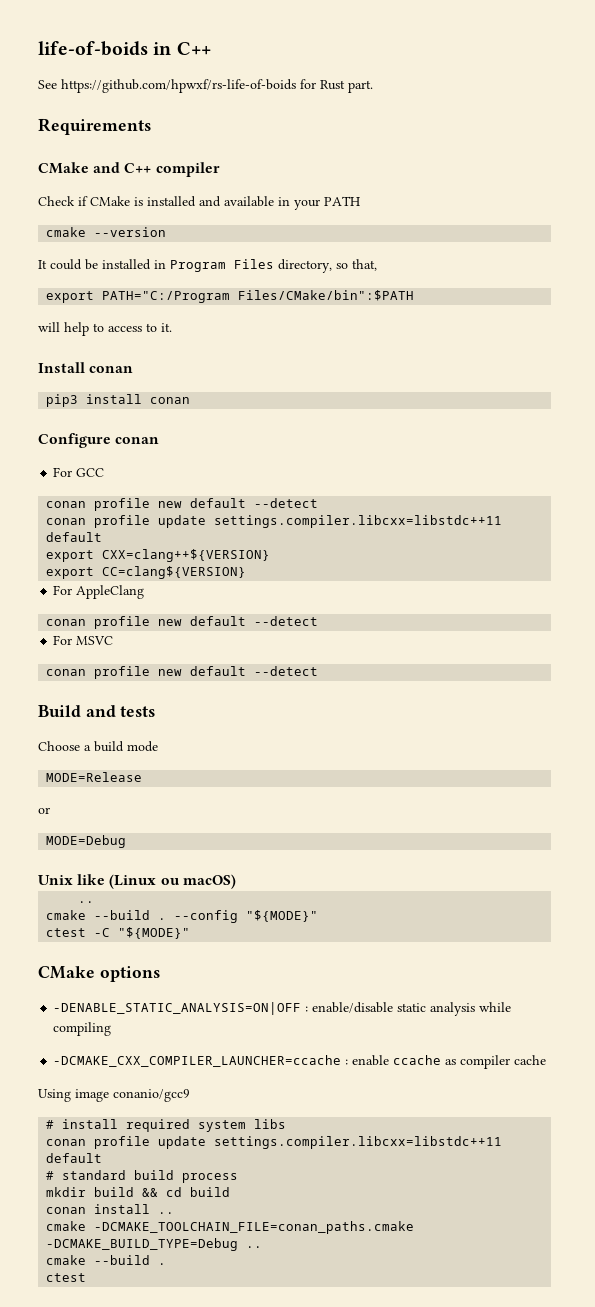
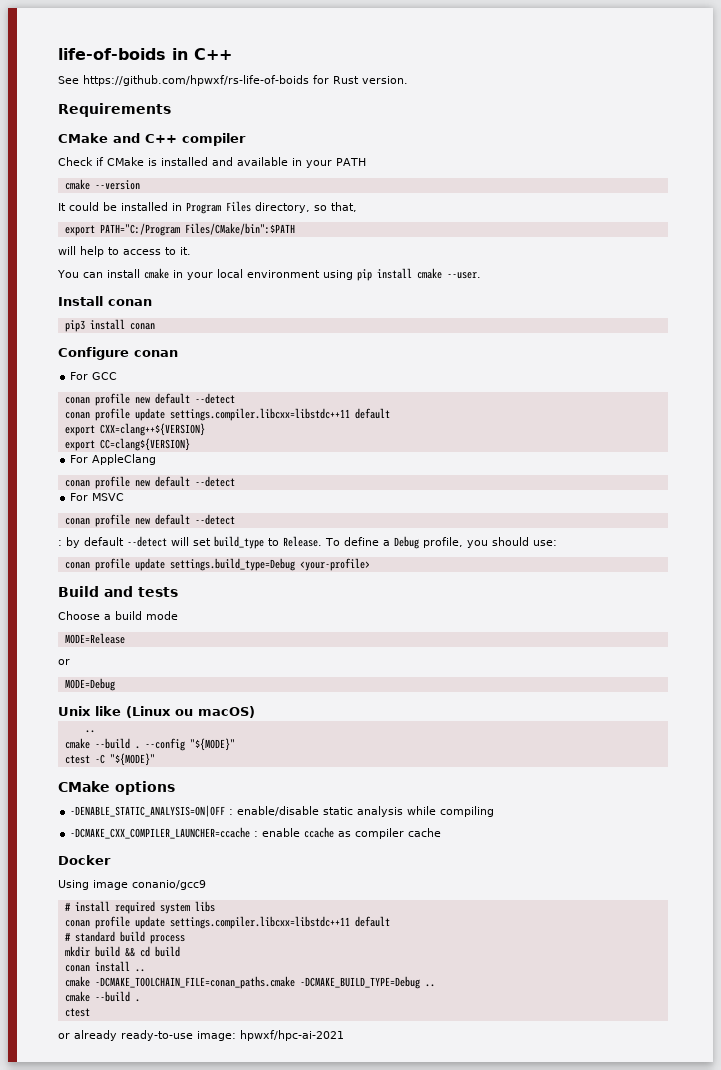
- See https://github.com/hpwxf/rs-life-of-boids for Rust part.
+ See https://github.com/hpwxf/rs-life-of-boids for Rust version.
+ You can install cmake in your local environment using pip install cmake --user.
+ : by default --detect will set build_type to Release. To define a Debug profile, you should use:
+ conan profile update settings.build_type=Debug <your-profile>
+ Docker
+ or already ready-to-use image: hpwxf/hpc-ai-2021

